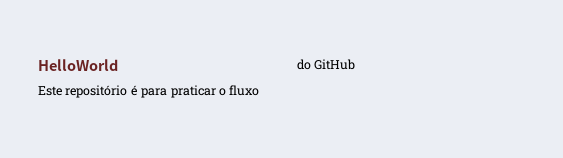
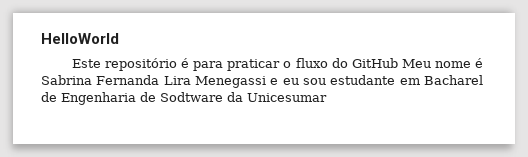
- Este repositório é para praticar o fluxo do GitHub
+ Este repositório é para praticar o fluxo do GitHub Meu nome é Sabrina Fernanda Lira Menegassi e eu sou estudante em Bacharel de Engenharia de Sodtware da Unicesumar

